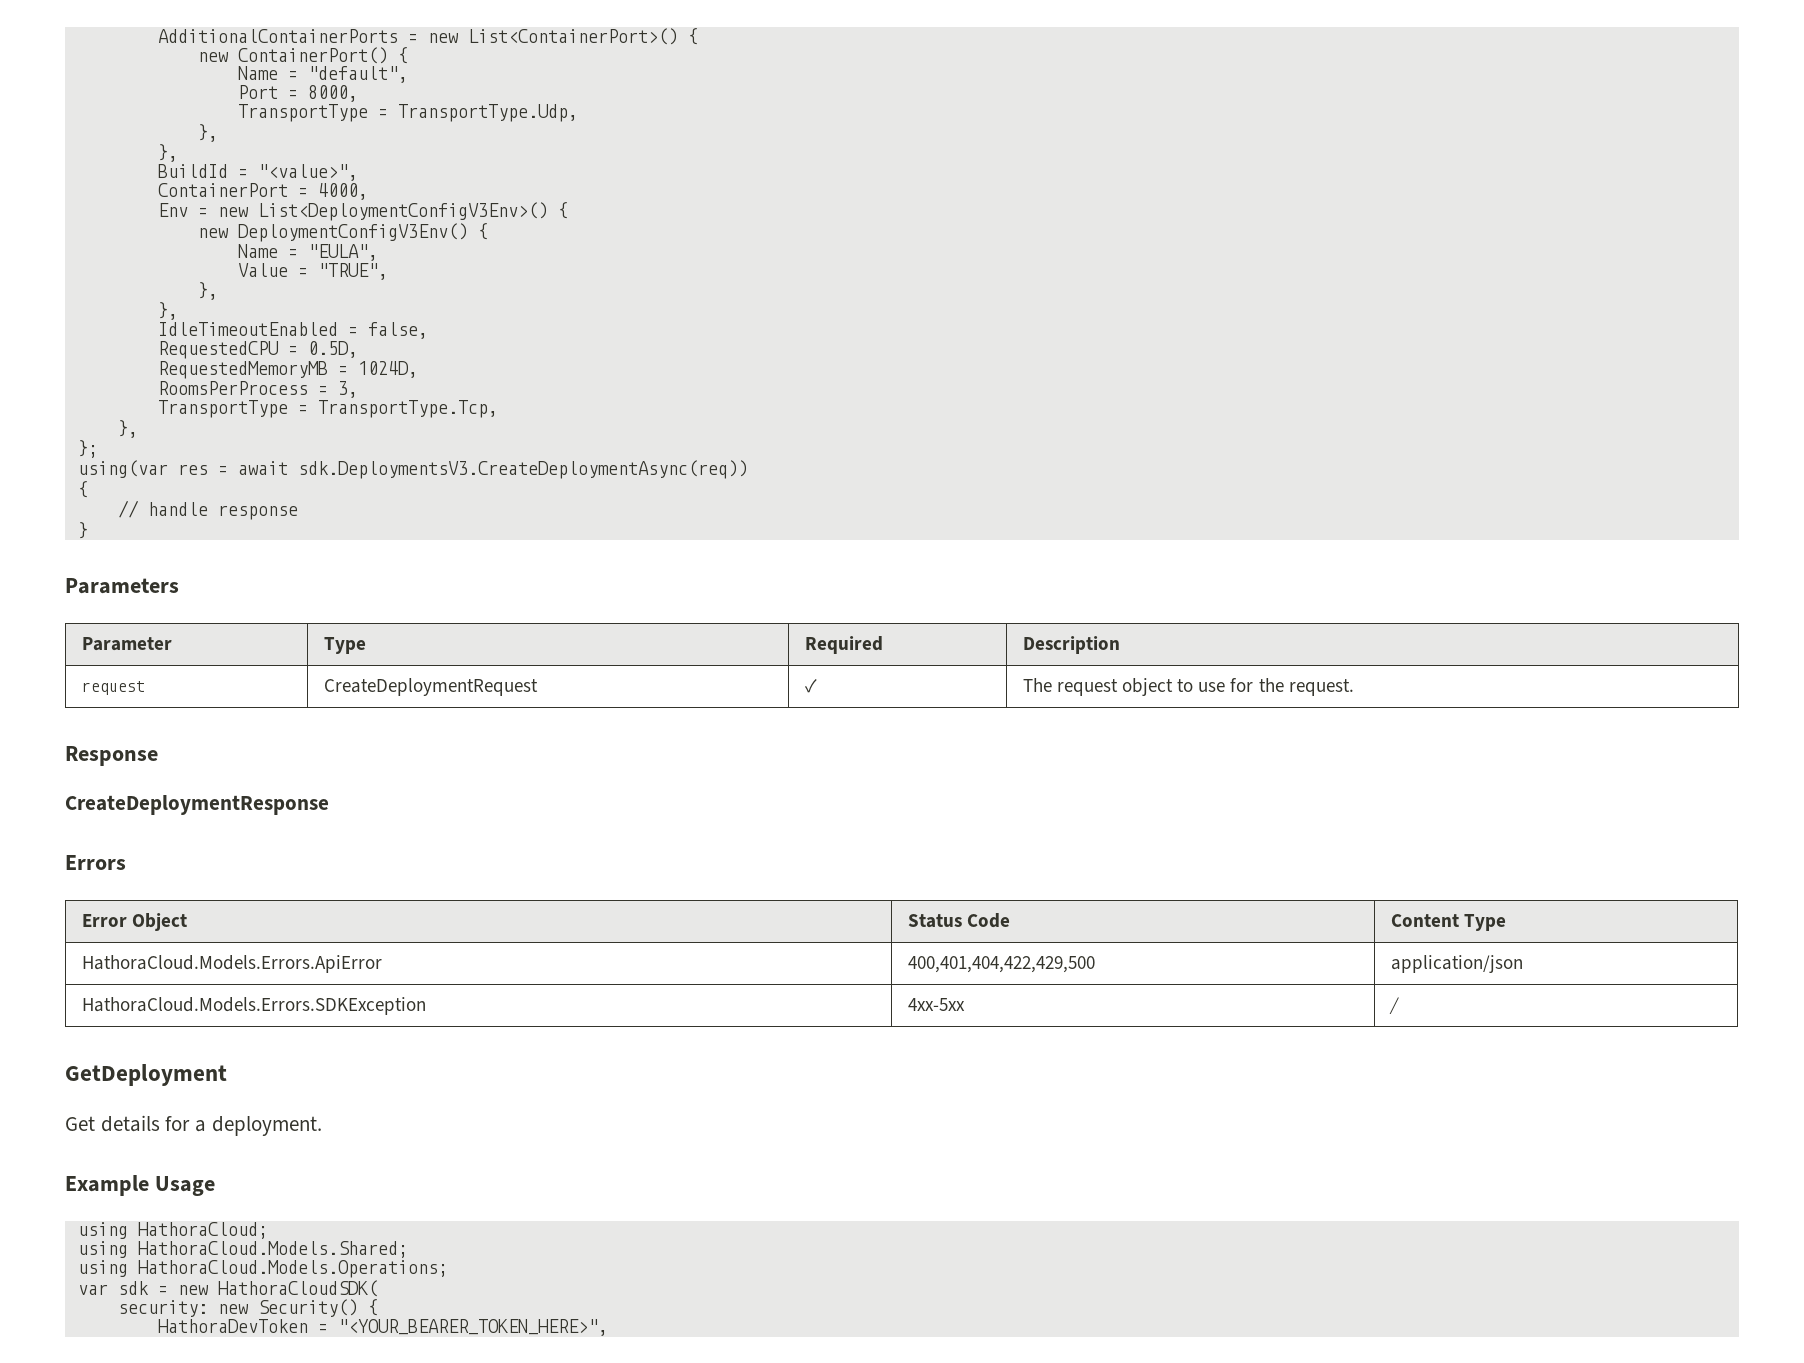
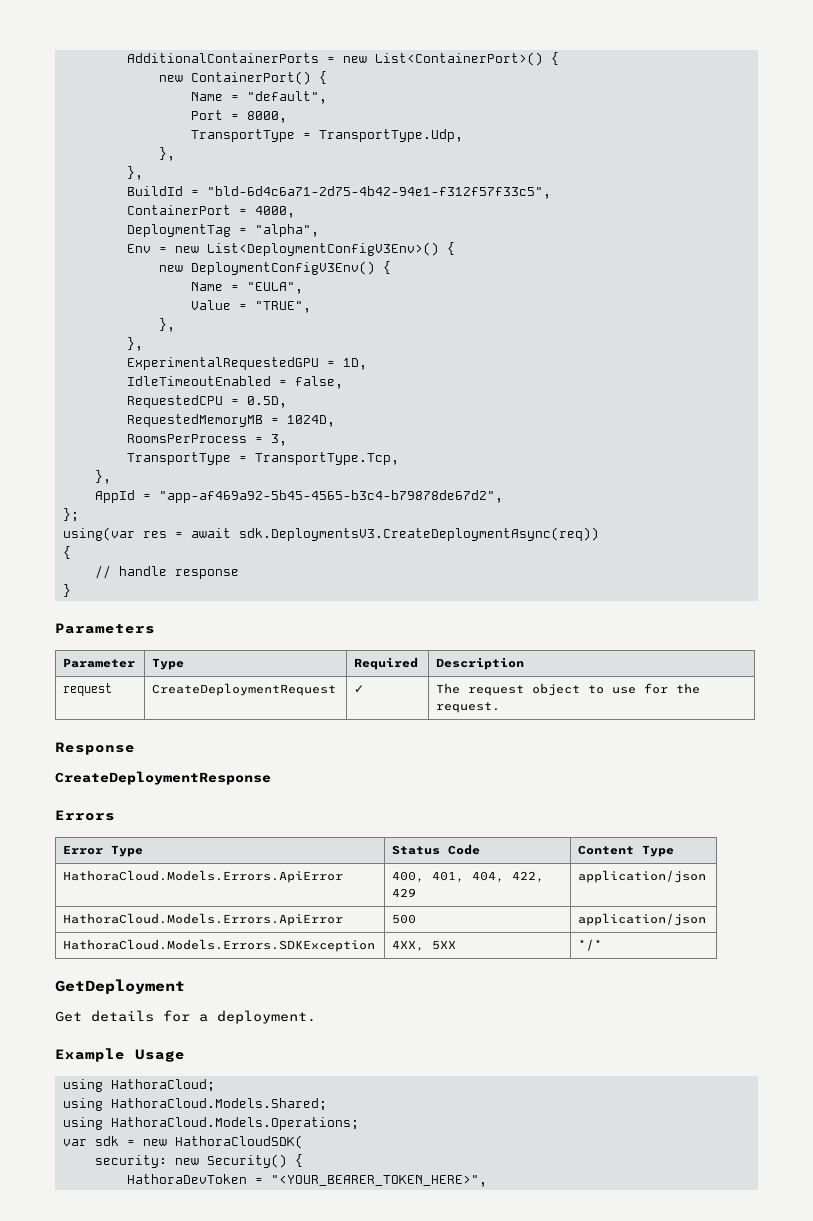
- BuildId = "<value>",
+ BuildId = "bld-6d4c6a71-2d75-4b42-94e1-f312f57f33c5",
+ DeploymentTag = "alpha",
+ ExperimentalRequestedGPU = 1D,
+ AppId = "app-af469a92-5b45-4565-b3c4-b79878de67d2",
- Error Object | Status Code | Content Type
+ Error Type | Status Code | Content Type
- HathoraCloud.Models.Errors.ApiError | 400,401,404,422,429,500 | application/json
+ HathoraCloud.Models.Errors.ApiError | 400, 401, 404, 422, 429 | application/json
+ HathoraCloud.Models.Errors.ApiError | 500 | application/json
- HathoraCloud.Models.Errors.SDKException | 4xx-5xx | /
+ HathoraCloud.Models.Errors.SDKException | 4XX, 5XX | */*

